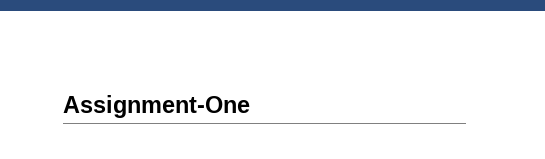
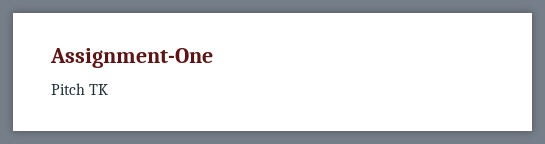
+ Pitch TK

